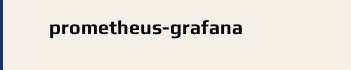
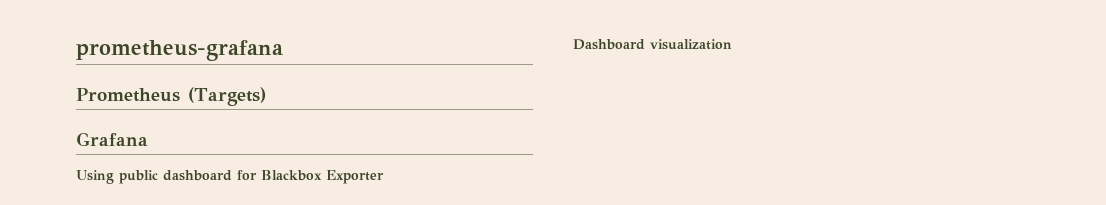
+ Prometheus (Targets)
+ Grafana
+ Using public dashboard for Blackbox Exporter
+ Dashboard visualization

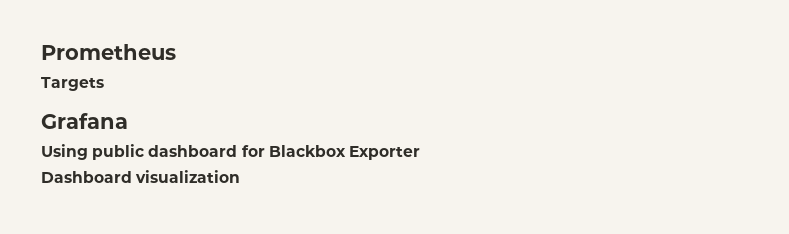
- prometheus-grafana
- Prometheus (Targets)
+ Prometheus
+ Targets

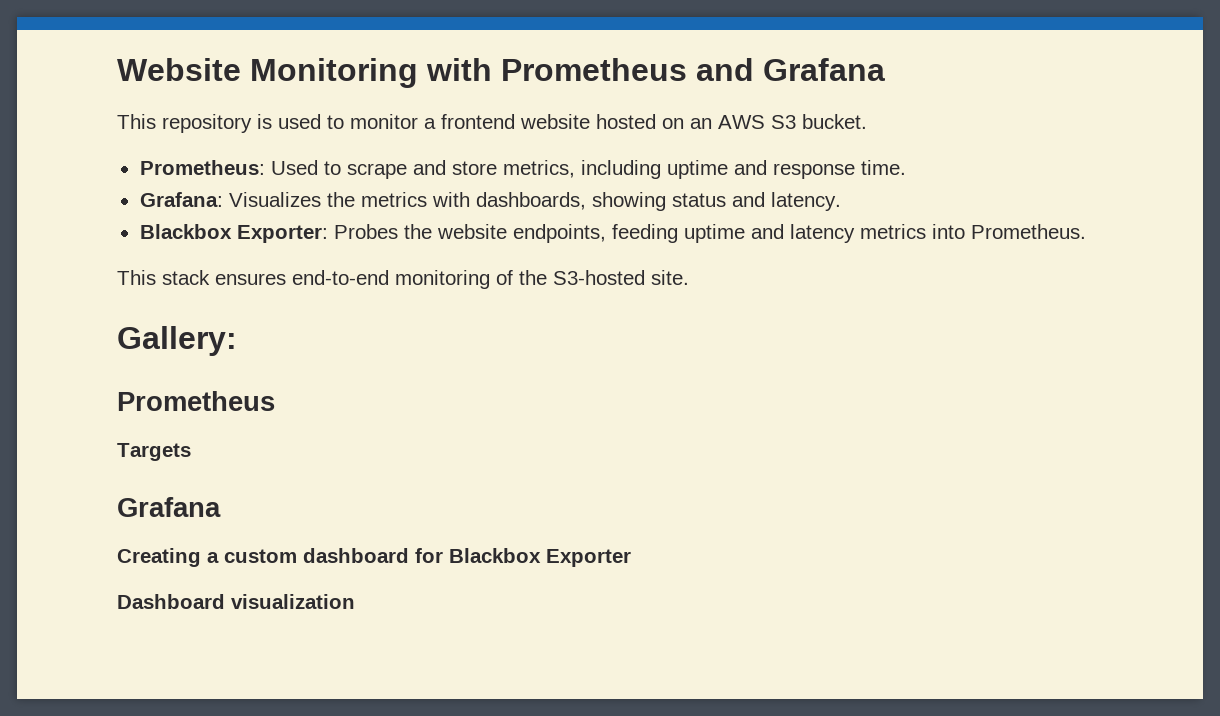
+ Website Monitoring with Prometheus and Grafana
+ This repository is used to monitor a frontend website hosted on an AWS S3 bucket.
+ Prometheus: Used to scrape and store metrics, including uptime and response time.
+ Grafana: Visualizes the metrics with dashboards, showing status and latency.
+ Blackbox Exporter: Probes the website endpoints, feeding uptime and latency metrics into Prometheus.
+ This stack ensures end-to-end monitoring of the S3-hosted site.
+ Gallery:
- Using public dashboard for Blackbox Exporter
+ Creating a custom dashboard for Blackbox Exporter

